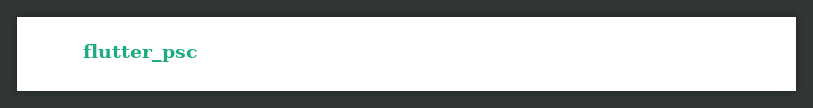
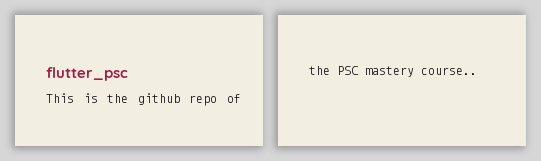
+ This is the github repo of the PSC mastery course..

